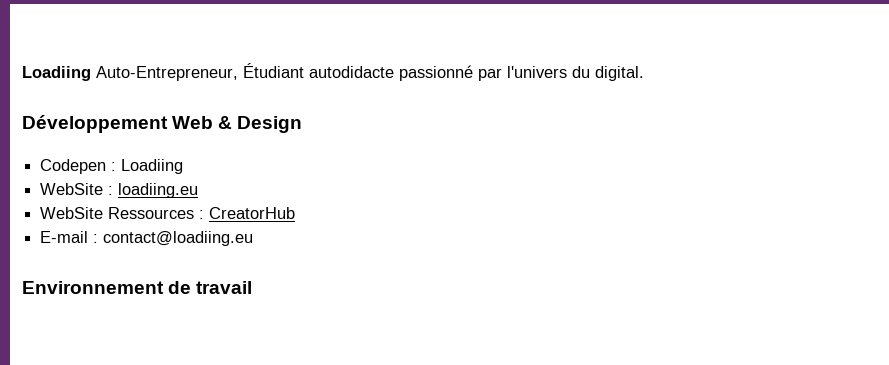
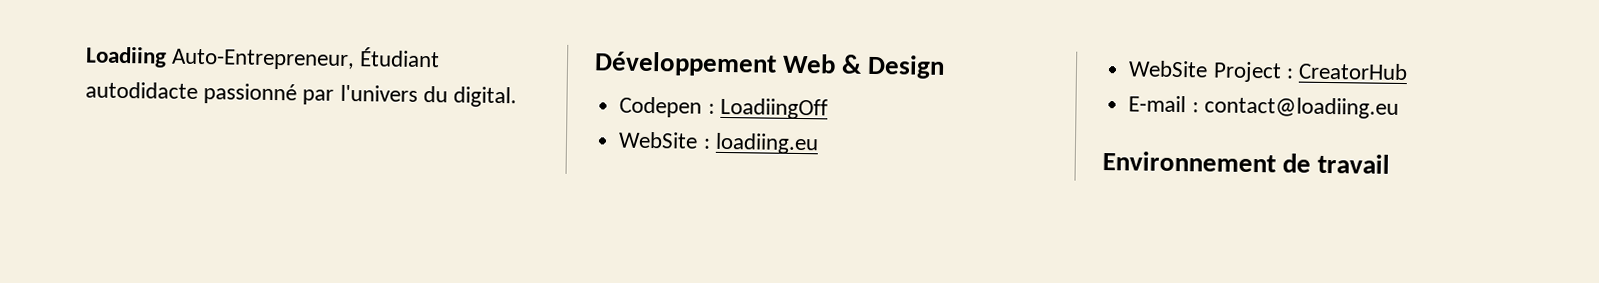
- Codepen : Loadiing
+ Codepen : LoadiingOff
- WebSite Ressources : CreatorHub
+ WebSite Project : CreatorHub

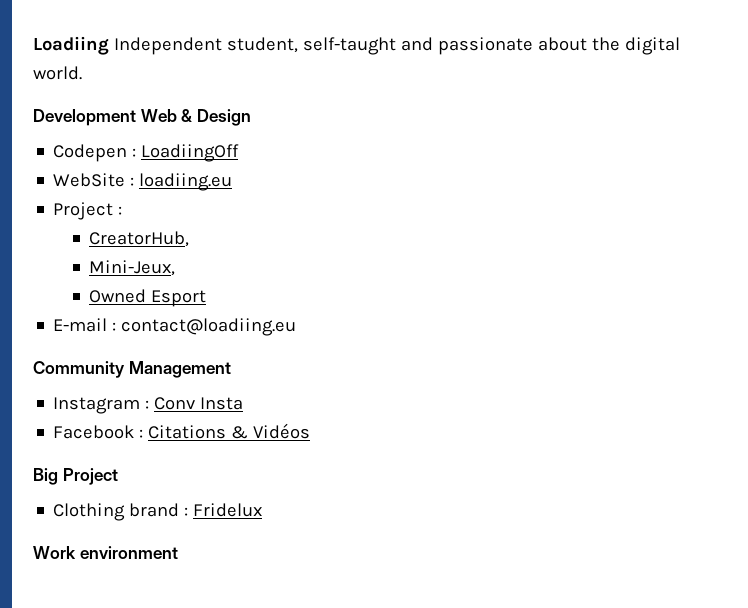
- Loadiing Auto-Entrepreneur, Étudiant autodidacte passionné par l'univers du digital.
- Développement Web & Design
+ Loadiing Independent student, self-taught and passionate about the digital world.
+ Development Web & Design
- WebSite Project : CreatorHub
+ Project :
+ CreatorHub,
+ Mini-Jeux,
+ Owned Esport
- Environnement de travail
+ Community Management
+ Instagram : Conv Insta
+ Facebook : Citations & Vidéos
+ Big Project
+ Clothing brand : Fridelux
+ Work environment

